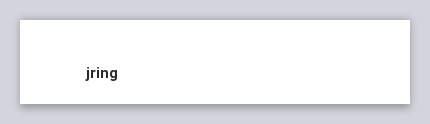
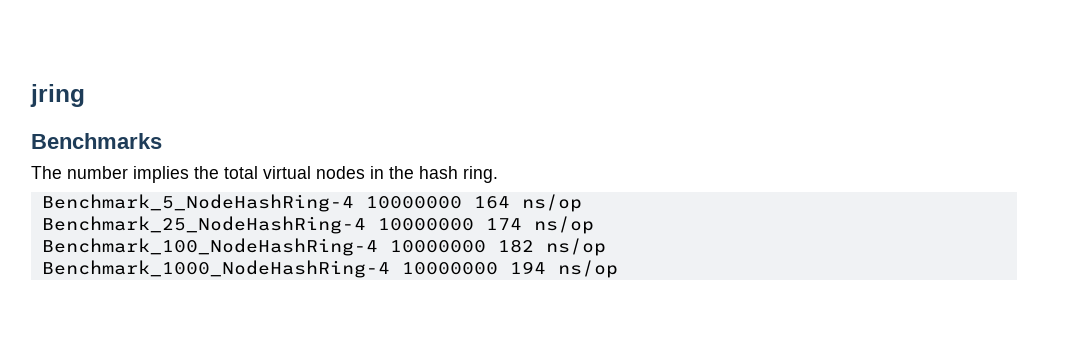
+ Benchmarks
+ The number implies the total virtual nodes in the hash ring.
+ Benchmark_5_NodeHashRing-4 10000000 164 ns/op
+ Benchmark_25_NodeHashRing-4 10000000 174 ns/op
+ Benchmark_100_NodeHashRing-4 10000000 182 ns/op
+ Benchmark_1000_NodeHashRing-4 10000000 194 ns/op

